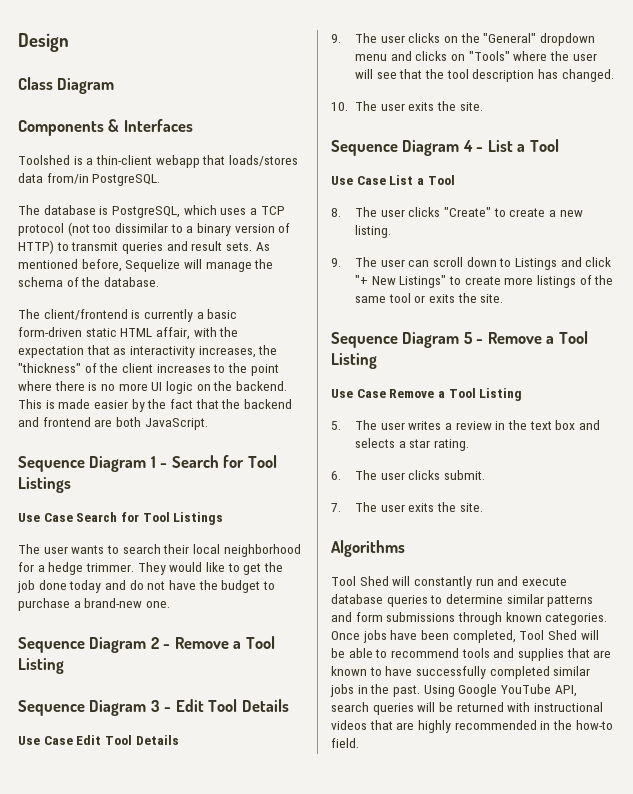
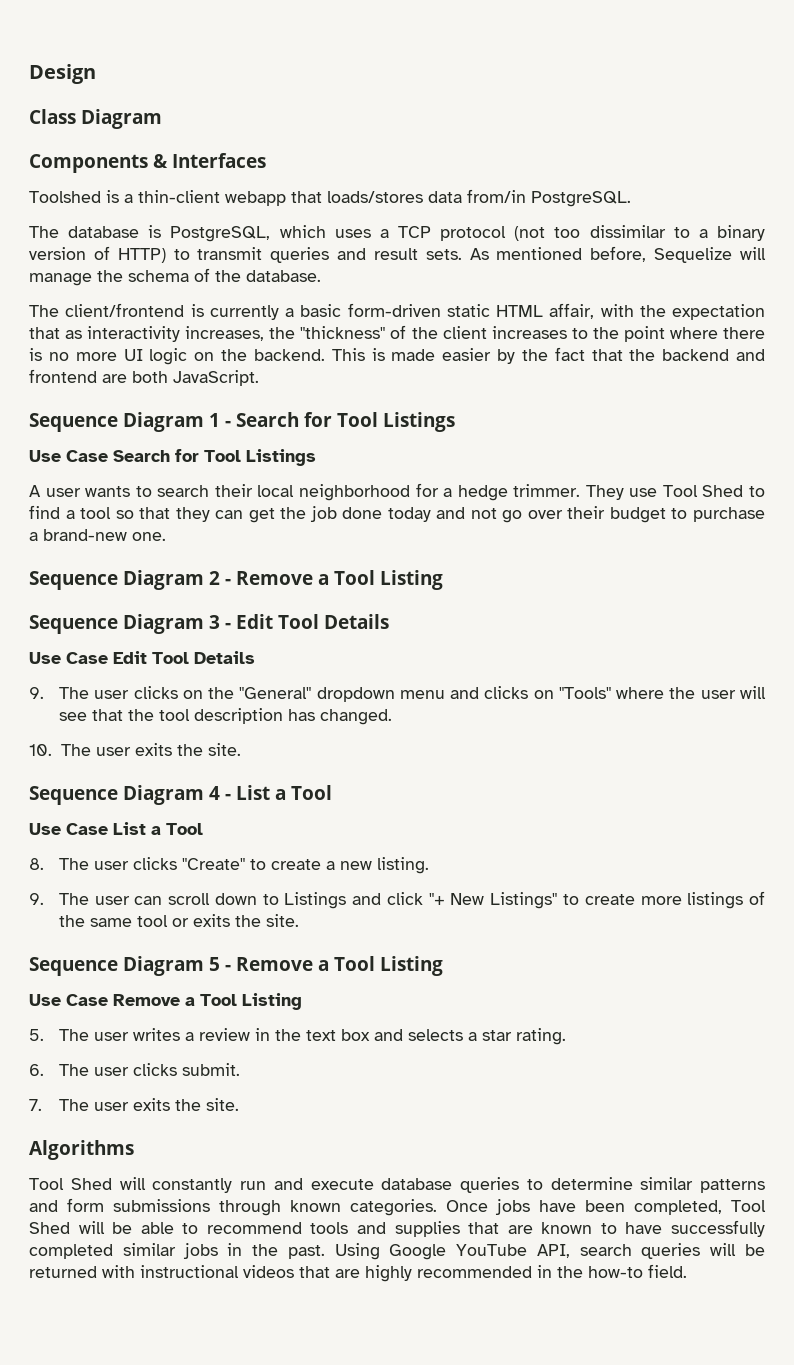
- The user wants to search their local neighborhood for a hedge trimmer.
+ A user wants to search their local neighborhood for a hedge trimmer.
- They would like to get the job done today and do not have the budget to purchase a brand-new one.
+ They use Tool Shed to find a tool so that they can get the job done today and not go over their budget to purchase a brand-new one.

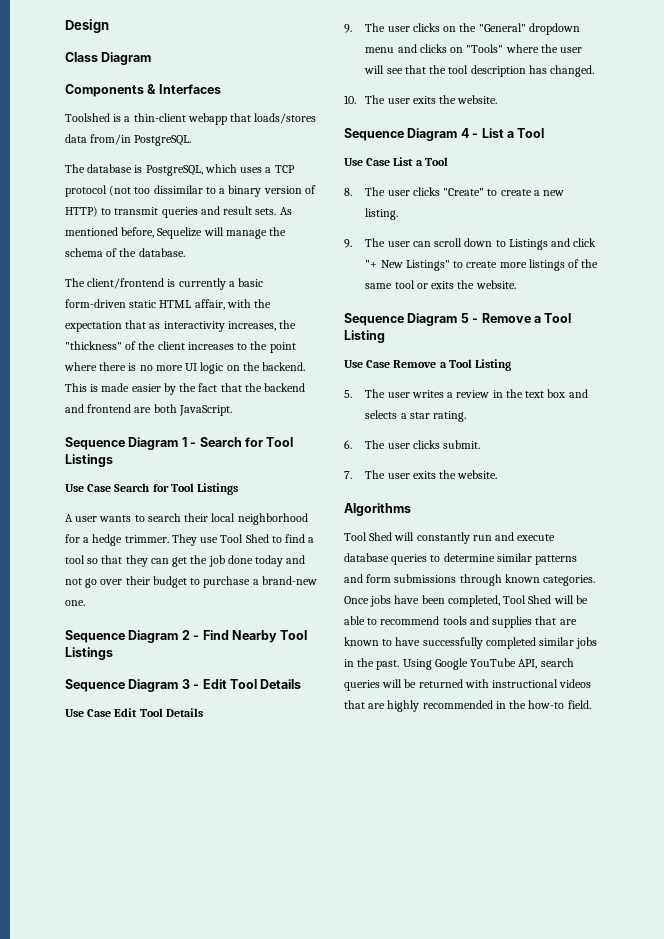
- Sequence Diagram 2 - Remove a Tool Listing
+ Sequence Diagram 2 - Find Nearby Tool Listings
- 10. The user exits the site.
+ 10. The user exits the website.
- 9. The user can scroll down to Listings and click "+ New Listings" to create more listings of the same tool or exits the site.
+ 9. The user can scroll down to Listings and click "+ New Listings" to create more listings of the same tool or exits the website.
- 7. The user exits the site.
+ 7. The user exits the website.

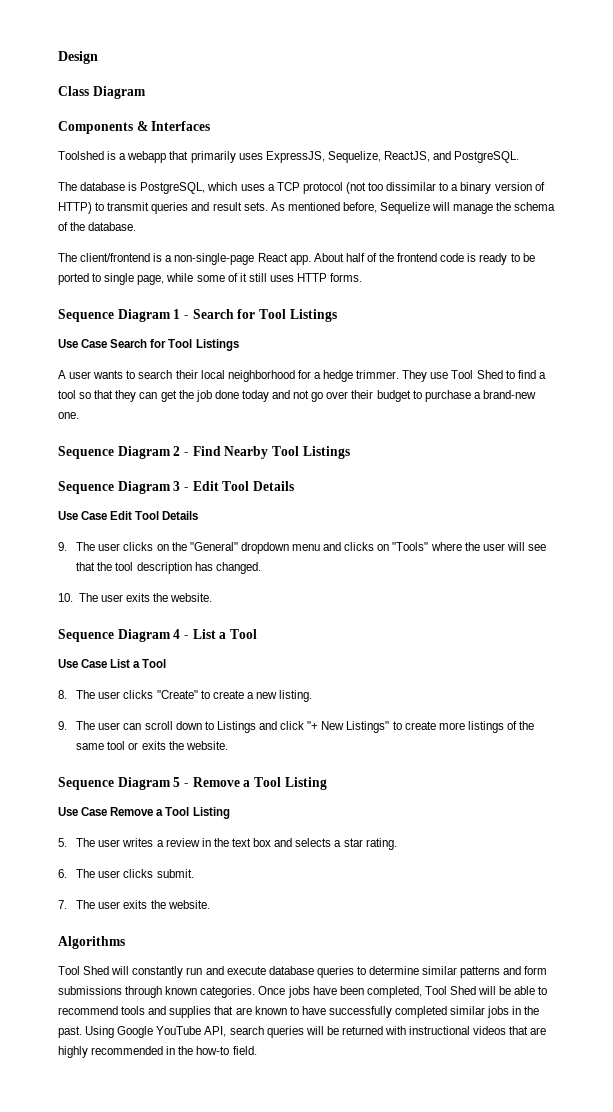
- Toolshed is a thin-client webapp that loads/stores data from/in PostgreSQL.
+ Toolshed is a webapp that primarily uses ExpressJS, Sequelize, ReactJS, and PostgreSQL.
- The client/frontend is currently a basic form-driven static HTML affair, with the expectation that as interactivity increases, the "thickness" of the client increases to the point where there is no more UI logic on the backend. This is made easier by the fact that the backend and frontend are both JavaScript.
+ The client/frontend is a non-single-page React app. About half of the frontend code is ready to be ported to single page, while some of it still uses HTTP forms.

